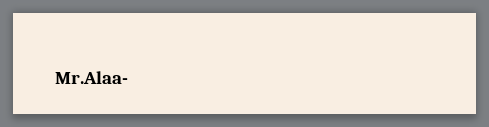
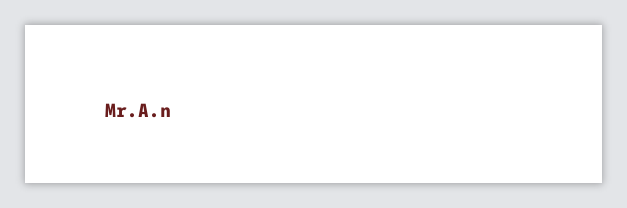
- Mr.Alaa-
+ Mr.A.n

